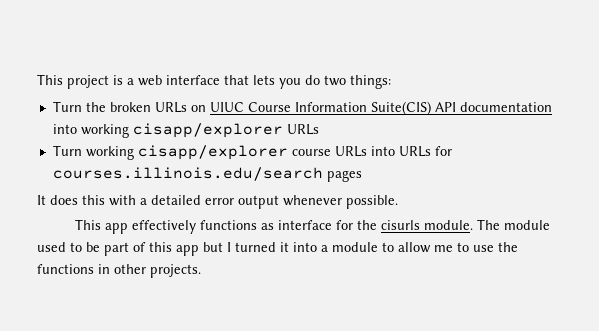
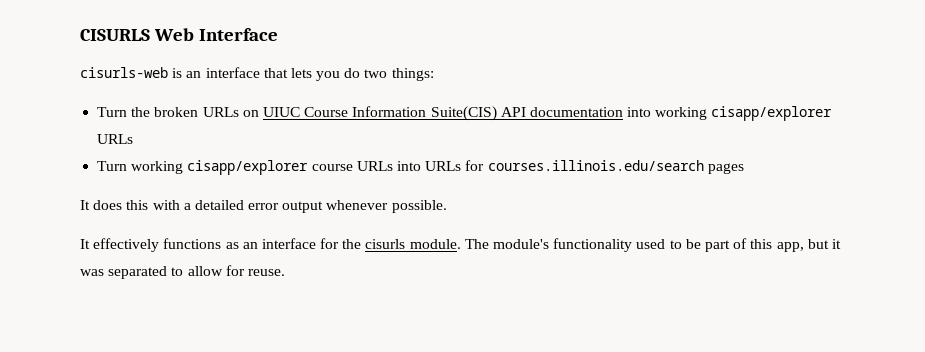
- This project is a web interface that lets you do two things:
+ CISURLS Web Interface
+ cisurls-web is an interface that lets you do two things:
- This app effectively functions as interface for the cisurls module.
+ It effectively functions as an interface for the cisurls module.
- The module used to be part of this app but I turned it into a module to allow me to use the functions in other projects.
+ The module's functionality used to be part of this app, but it was separated to allow for reuse.

